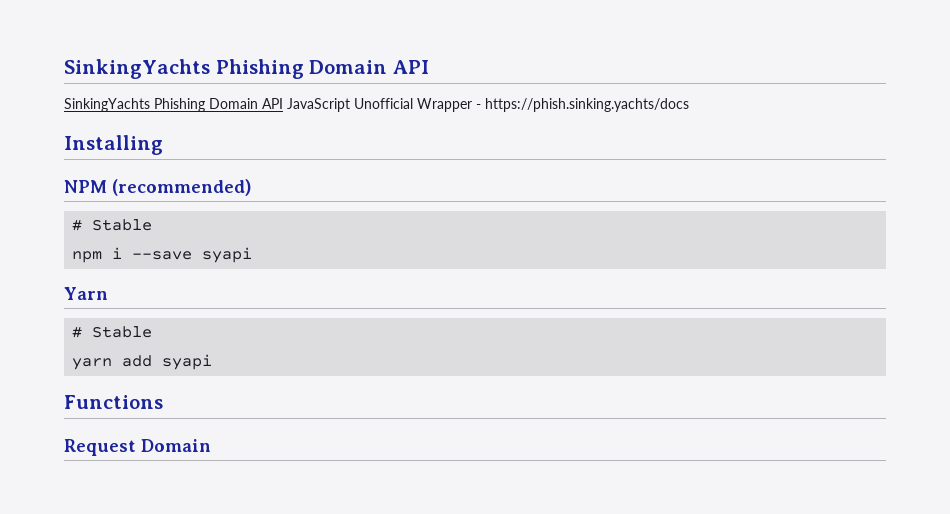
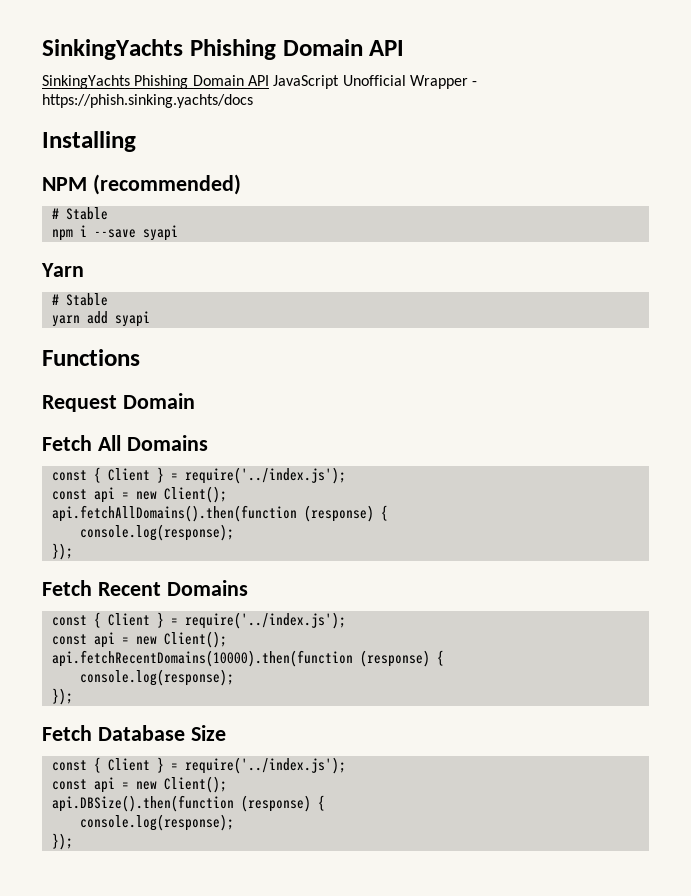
+ Fetch All Domains
+ const { Client } = require('../index.js');
+ const api = new Client();
+ api.fetchAllDomains().then(function (response) {
+ console.log(response);
+ });
+ Fetch Recent Domains
+ const { Client } = require('../index.js');
+ const api = new Client();
+ api.fetchRecentDomains(10000).then(function (response) {
+ console.log(response);
+ });
+ Fetch Database Size
+ const { Client } = require('../index.js');
+ const api = new Client();
+ api.DBSize().then(function (response) {
+ console.log(response);
+ });

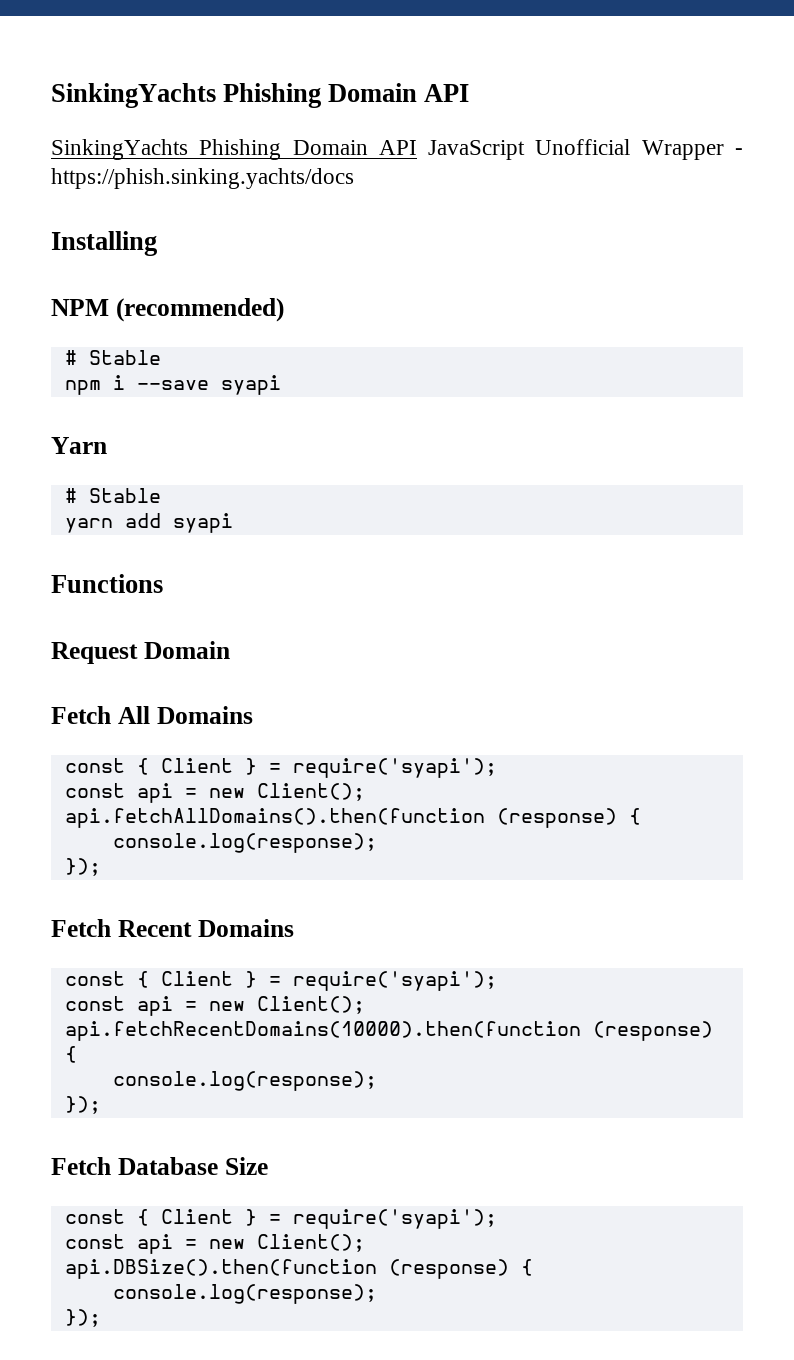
  Fetch All Domains
- const { Client } = require('../index.js');
+ const { Client } = require('syapi');
  Fetch Recent Domains
- const { Client } = require('../index.js');
+ const { Client } = require('syapi');
  Fetch Database Size
- const { Client } = require('../index.js');
+ const { Client } = require('syapi');

